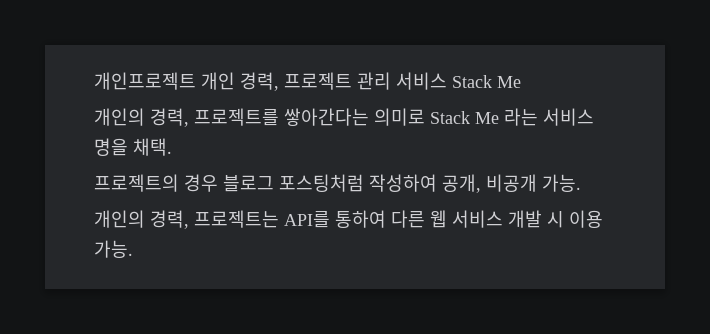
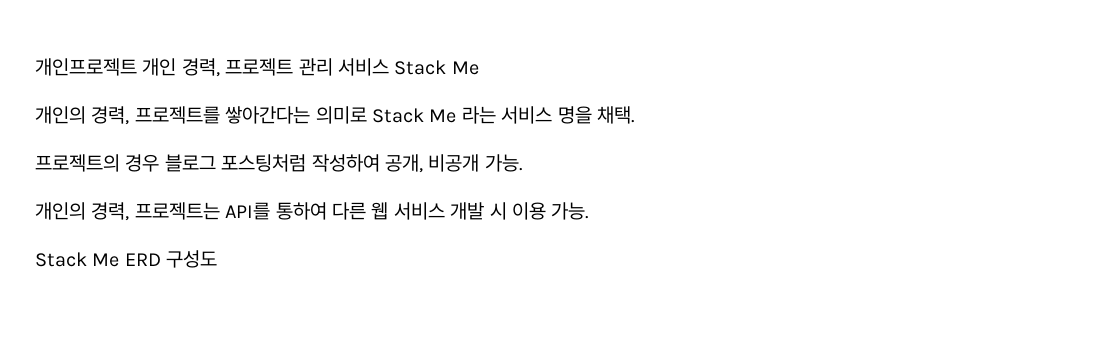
+ Stack Me ERD 구성도

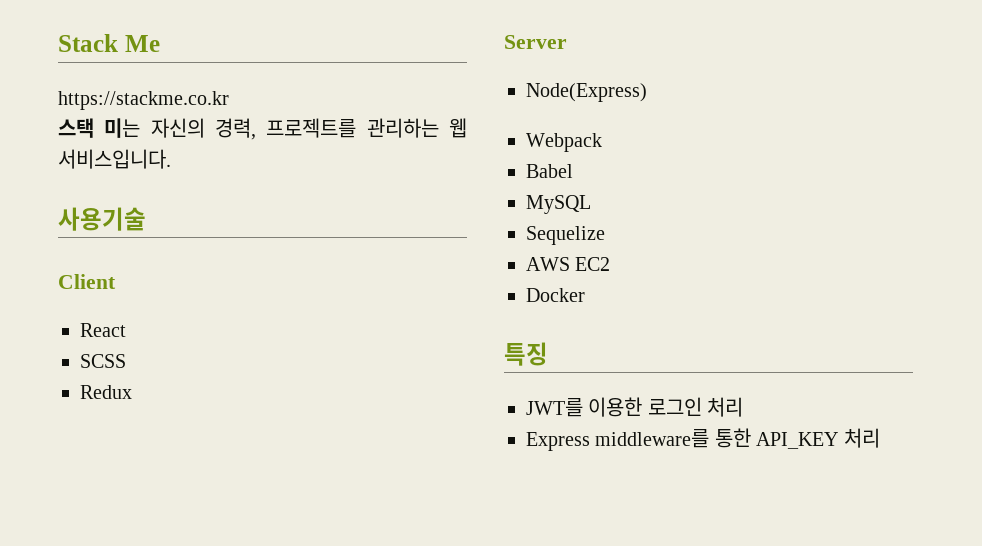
- 개인프로젝트 개인 경력, 프로젝트 관리 서비스 Stack Me
- 개인의 경력, 프로젝트를 쌓아간다는 의미로 Stack Me 라는 서비스 명을 채택.
- 프로젝트의 경우 블로그 포스팅처럼 작성하여 공개, 비공개 가능.
- 개인의 경력, 프로젝트는 API를 통하여 다른 웹 서비스 개발 시 이용 가능.
- Stack Me ERD 구성도
+ Stack Me
+ https://stackme.co.kr
+ 스택 미는 자신의 경력, 프로젝트를 관리하는 웹 서비스입니다.
+ 사용기술
+ Client
+ React
+ SCSS
+ Redux
+ Server
+ Node(Express)
+ Webpack
+ Babel
+ MySQL
+ Sequelize
+ AWS EC2
+ Docker
+ 특징
+ JWT를 이용한 로그인 처리
+ Express middleware를 통한 API_KEY 처리

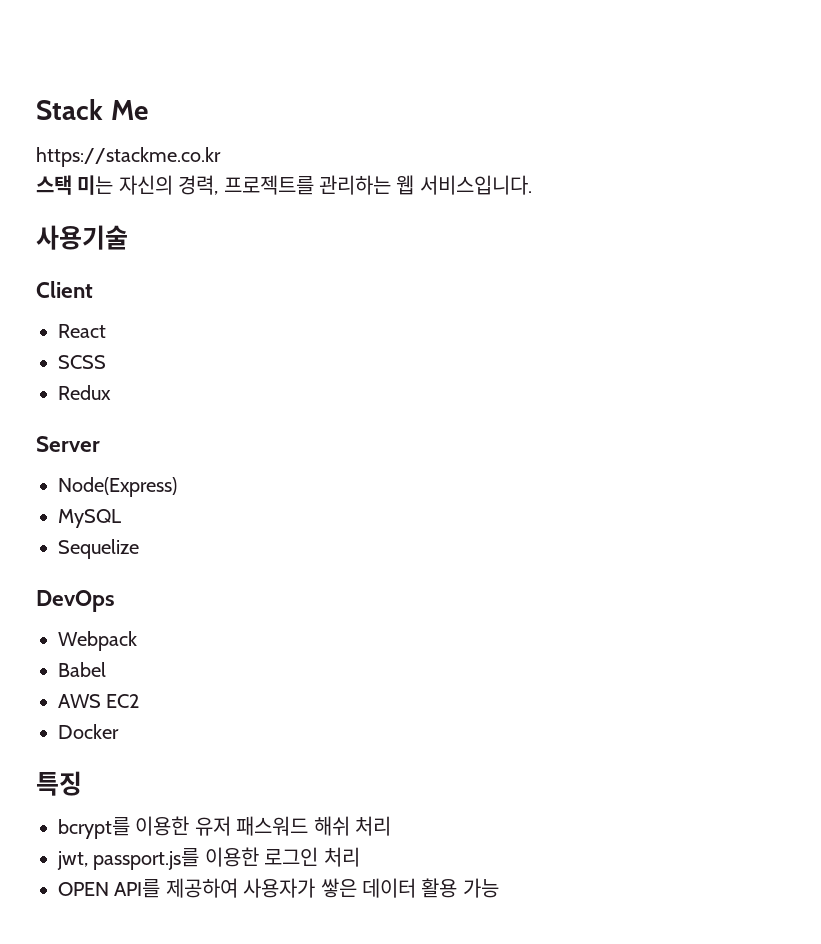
+ MySQL
+ Sequelize
+ DevOps
- MySQL
- Sequelize
- JWT를 이용한 로그인 처리
- Express middleware를 통한 API_KEY 처리
+ bcrypt를 이용한 유저 패스워드 해쉬 처리
+ jwt, passport.js를 이용한 로그인 처리
+ OPEN API를 제공하여 사용자가 쌓은 데이터 활용 가능

